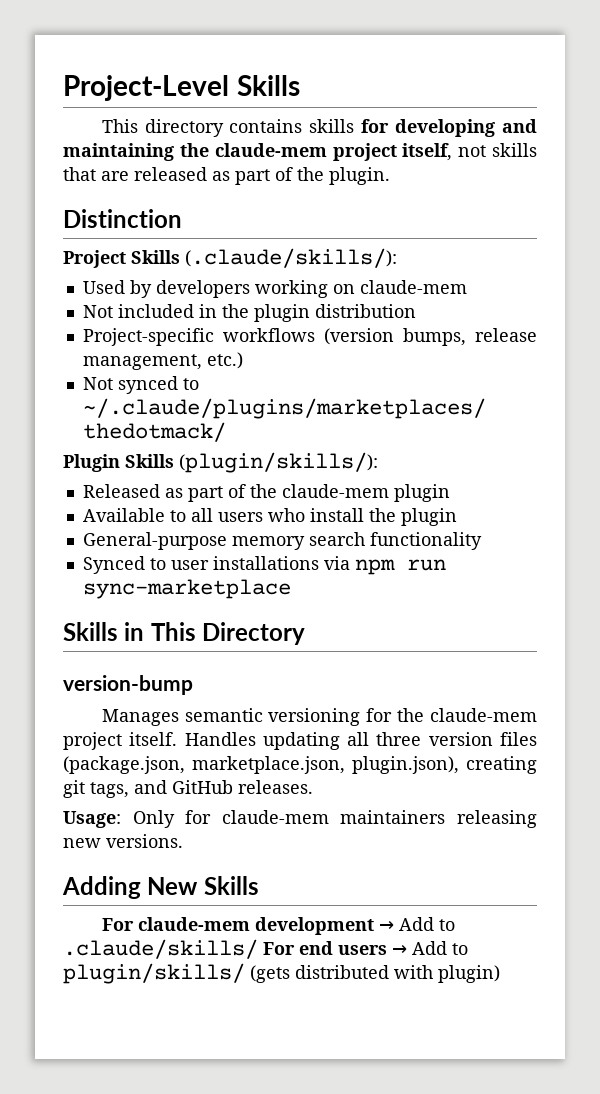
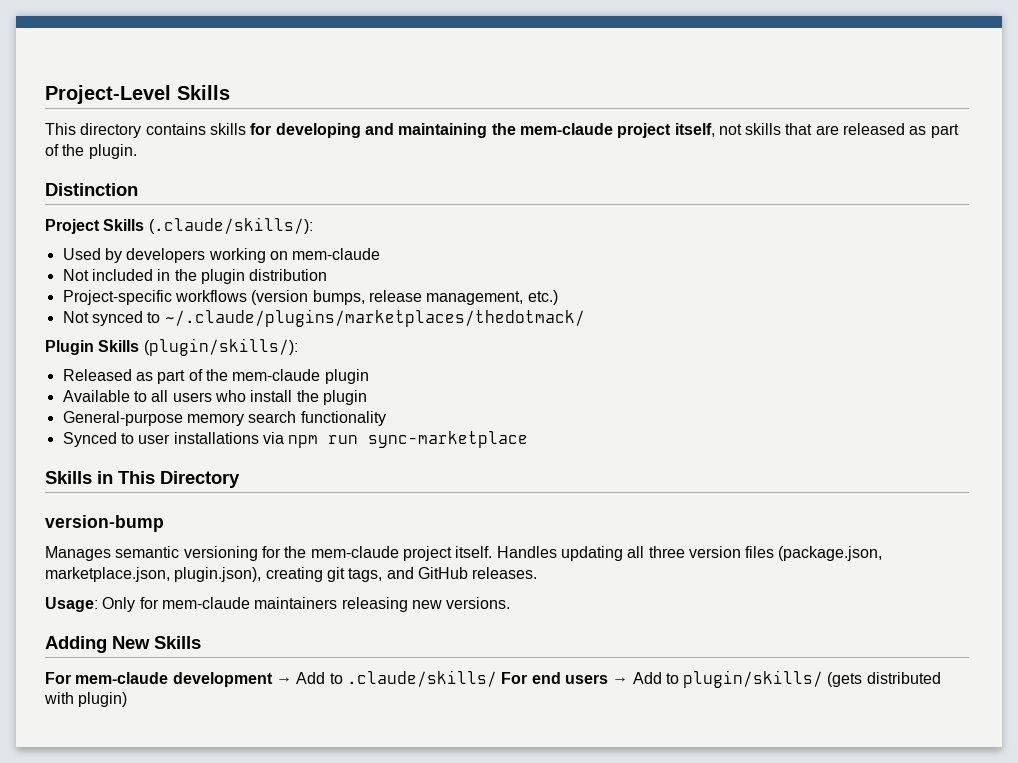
- This directory contains skills for developing and maintaining the claude-mem project itself, not skills that are released as part of the plugin.
+ This directory contains skills for developing and maintaining the mem-claude project itself, not skills that are released as part of the plugin.
- Used by developers working on claude-mem
+ Used by developers working on mem-claude
- Released as part of the claude-mem plugin
+ Released as part of the mem-claude plugin
- Manages semantic versioning for the claude-mem project itself.
+ Manages semantic versioning for the mem-claude project itself.
- Usage: Only for claude-mem maintainers releasing new versions.
+ Usage: Only for mem-claude maintainers releasing new versions.
- For claude-mem development → Add to .claude/skills/ For end users → Add to plugin/skills/ (gets distributed with plugin)
+ For mem-claude development → Add to .claude/skills/ For end users → Add to plugin/skills/ (gets distributed with plugin)

